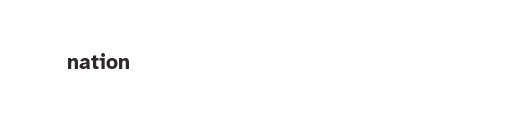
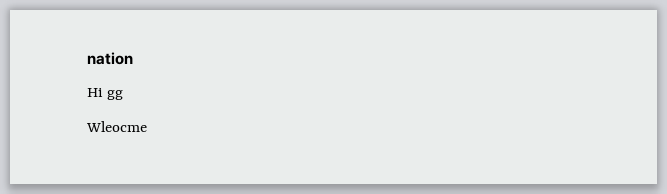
+ Hi gg
+ Wleocme

